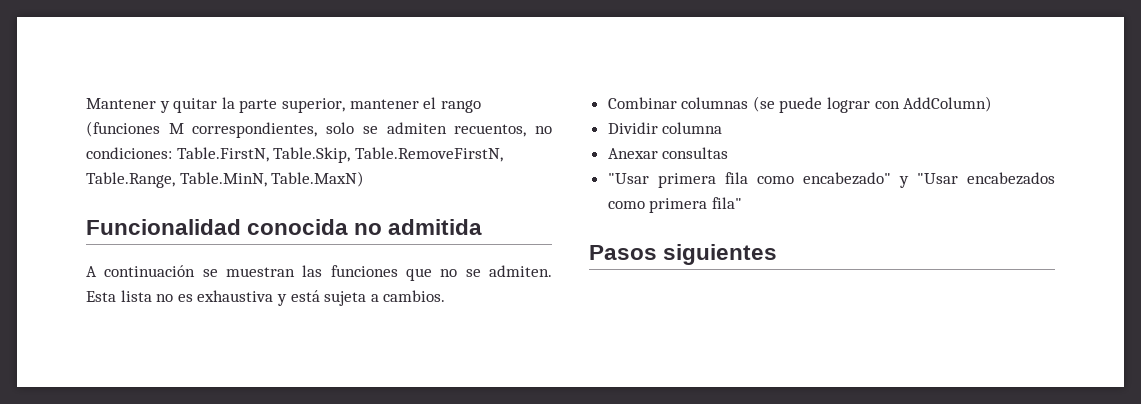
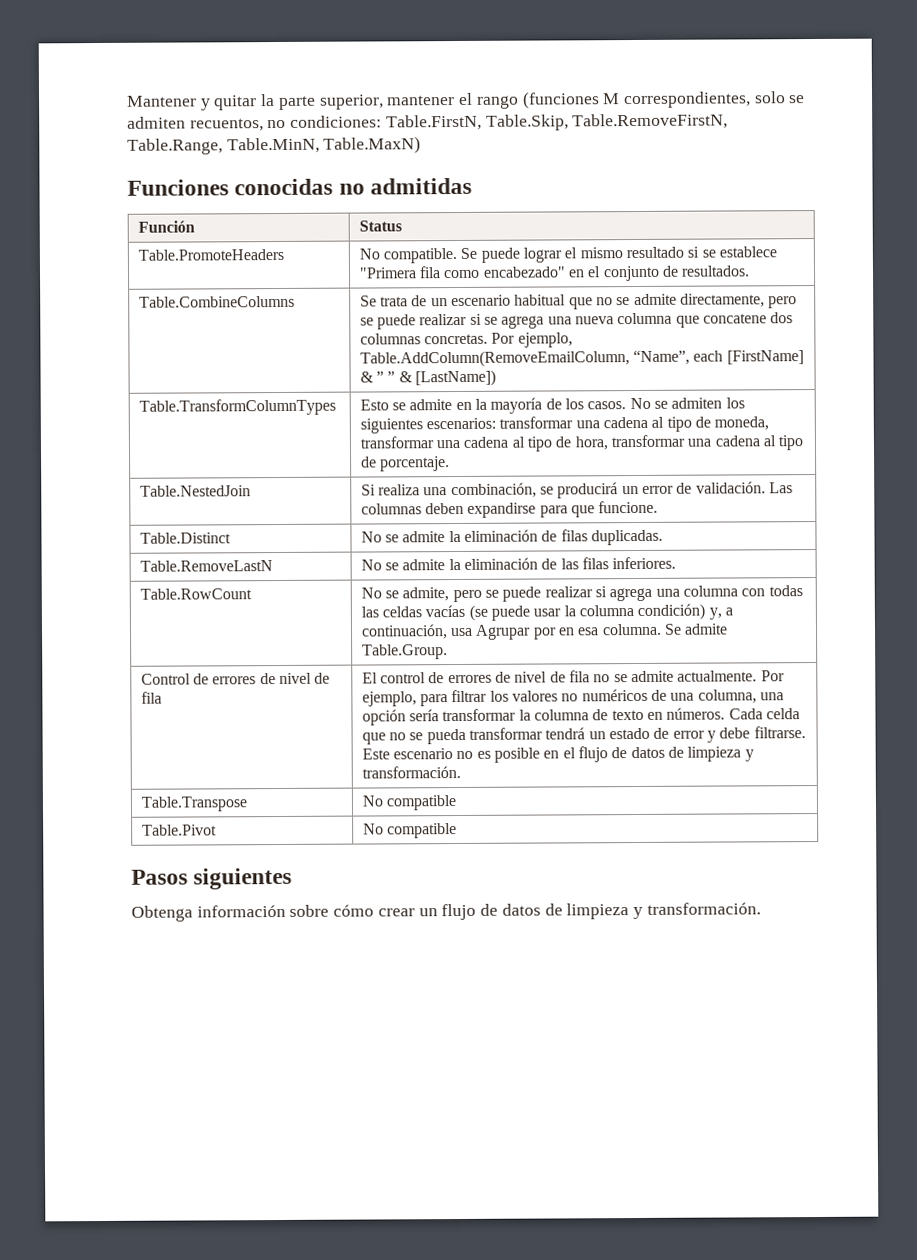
- Funcionalidad conocida no admitida
- A continuación se muestran las funciones que no se admiten. Esta lista no es exhaustiva y está sujeta a cambios.
- Combinar columnas (se puede lograr con AddColumn)
- Dividir columna
- Anexar consultas
- "Usar primera fila como encabezado" y "Usar encabezados como primera fila"
+ Funciones conocidas no admitidas
+ Función | Status
+ Table.PromoteHeaders | No compatible. Se puede lograr el mismo resultado si se establece "Primera fila como encabezado" en el conjunto de resultados.
+ Table.CombineColumns | Se trata de un escenario habitual que no se admite directamente, pero se puede realizar si se agrega una nueva columna que concatene dos columnas concretas. Por ejemplo, Table.AddColumn(RemoveEmailColumn, “Name”, each [FirstName] & ” ” & [LastName])
+ Table.TransformColumnTypes | Esto se admite en la mayoría de los casos. No se admiten los siguientes escenarios: transformar una cadena al tipo de moneda, transformar una cadena al tipo de hora, transformar una cadena al tipo de porcentaje.
+ Table.NestedJoin | Si realiza una combinación, se producirá un error de validación. Las columnas deben expandirse para que funcione.
+ Table.Distinct | No se admite la eliminación de filas duplicadas.
+ Table.RemoveLastN | No se admite la eliminación de las filas inferiores.
+ Table.RowCount | No se admite, pero se puede realizar si agrega una columna con todas las celdas vacías (se puede usar la columna condición) y, a continuación, usa Agrupar por en esa columna. Se admite Table.Group.
+ Control de errores de nivel de fila | El control de errores de nivel de fila no se admite actualmente. Por ejemplo, para filtrar los valores no numéricos de una columna, una opción sería transformar la columna de texto en números. Cada celda que no se pueda transformar tendrá un estado de error y debe filtrarse. Este escenario no es posible en el flujo de datos de limpieza y transformación.
+ Table.Transpose | No compatible
+ Table.Pivot | No compatible
  Pasos siguientes
+ Obtenga información sobre cómo crear un flujo de datos de limpieza y transformación.

